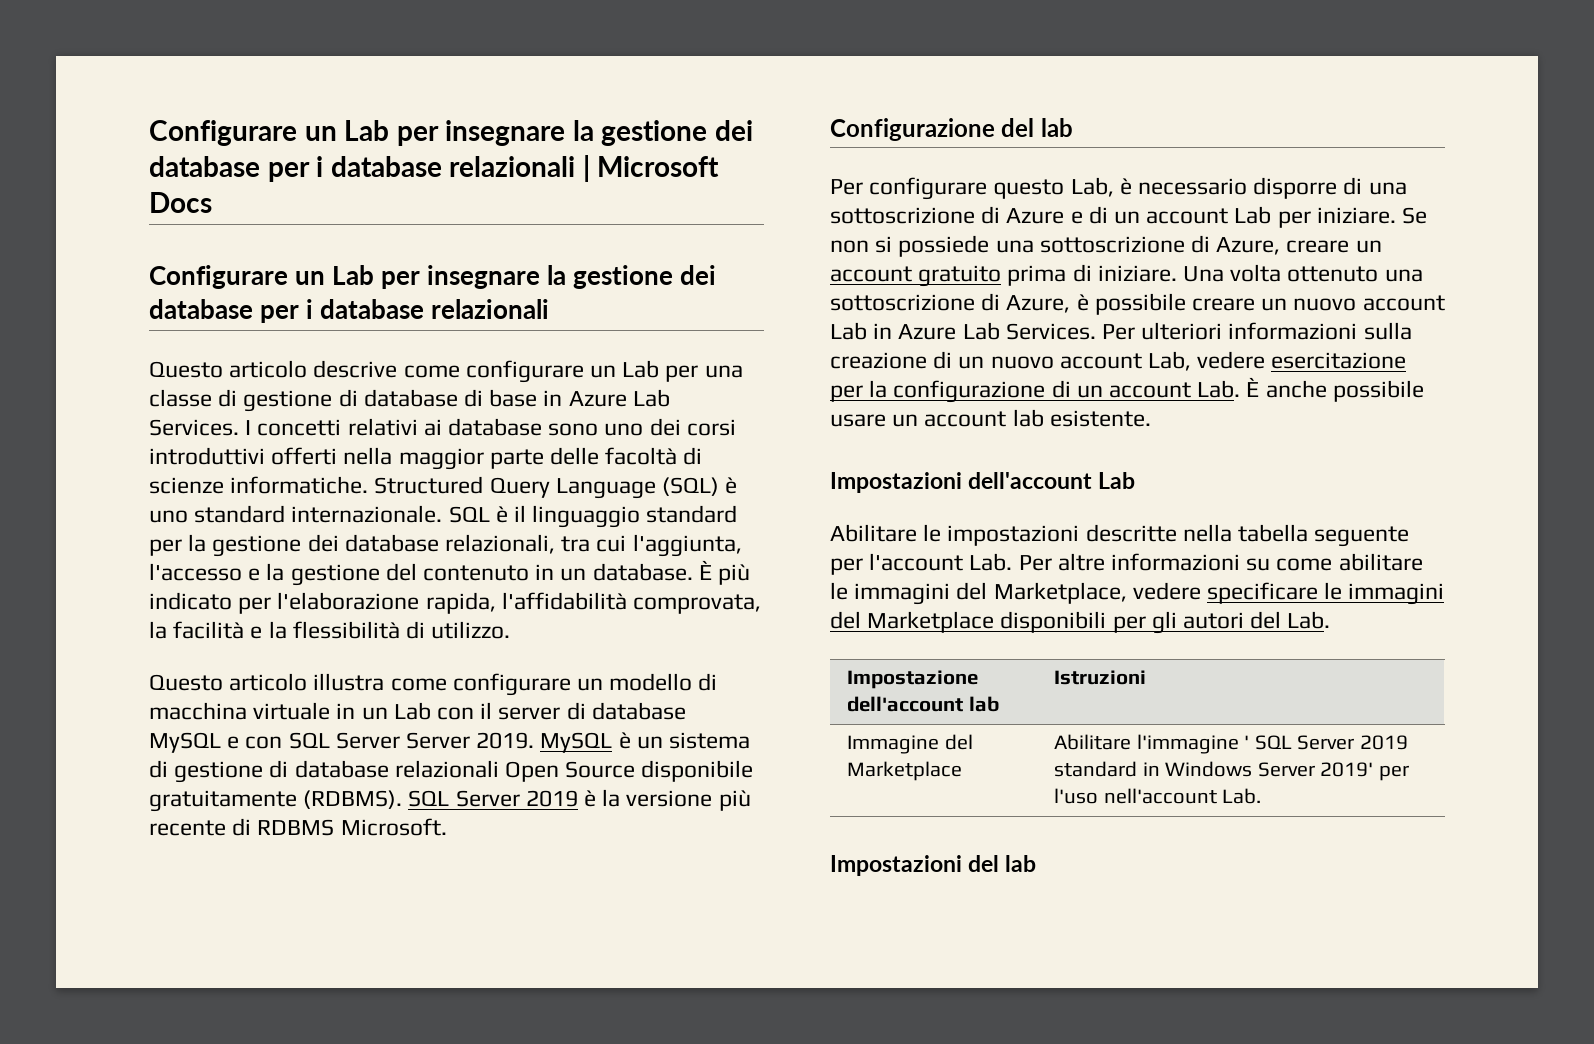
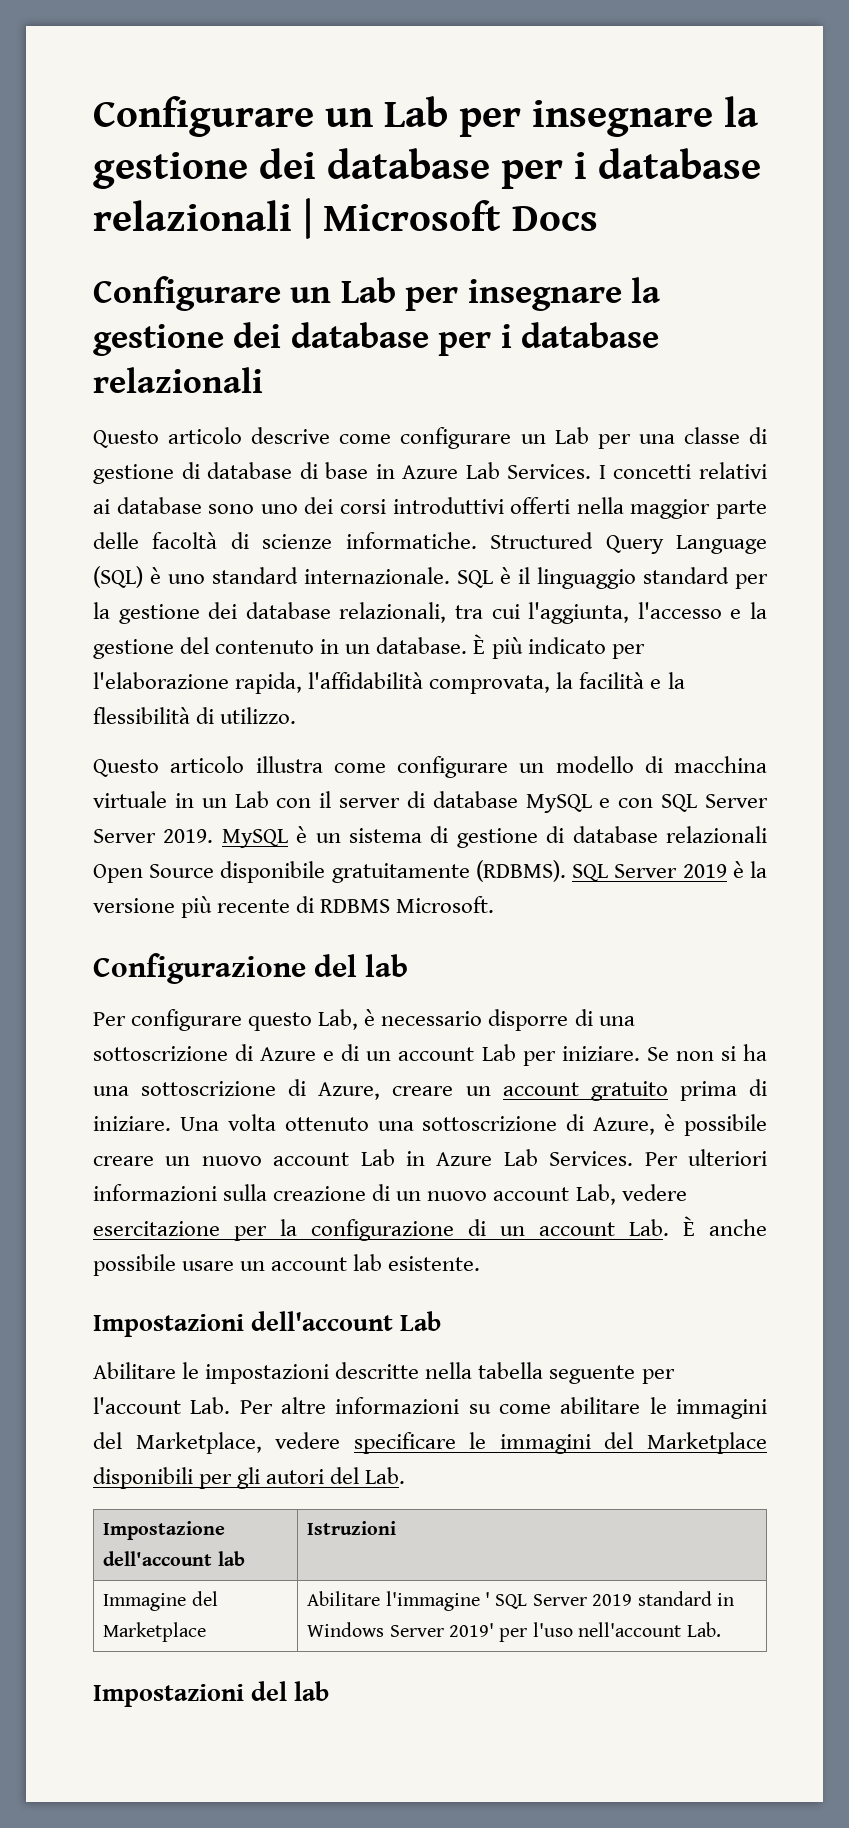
- Se non si possiede una sottoscrizione di Azure, creare un account gratuito prima di iniziare.
+ Se non si ha una sottoscrizione di Azure, creare un account gratuito prima di iniziare.

